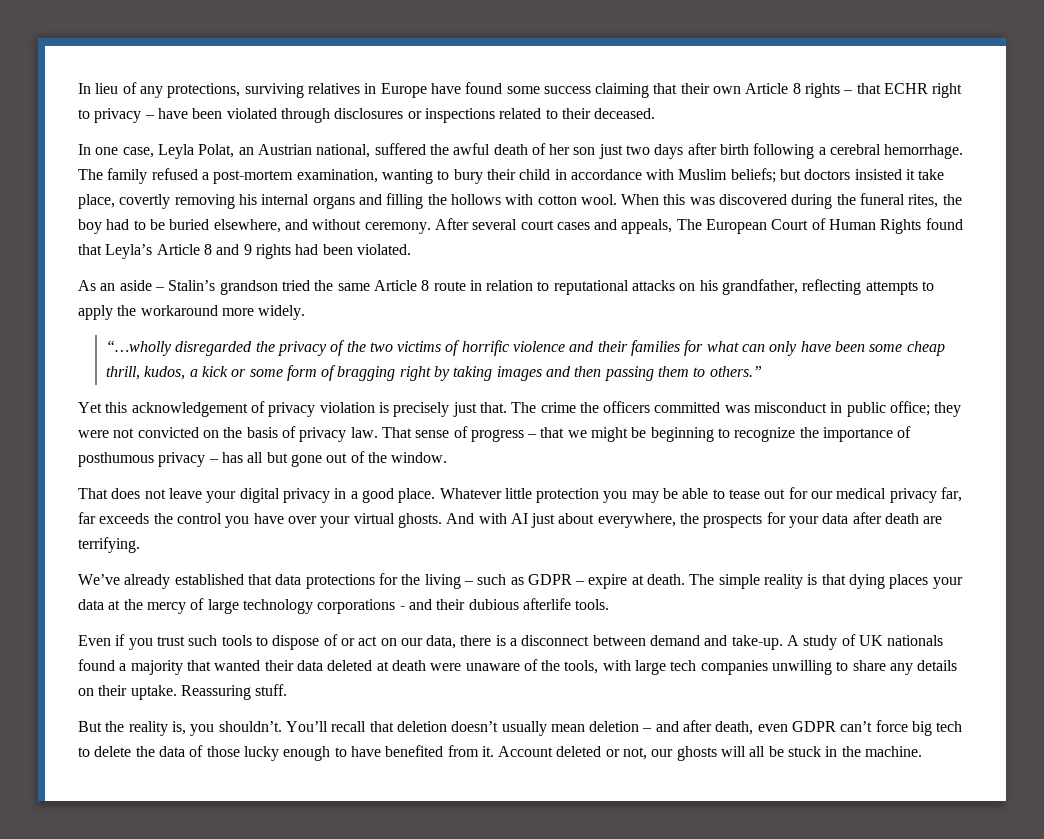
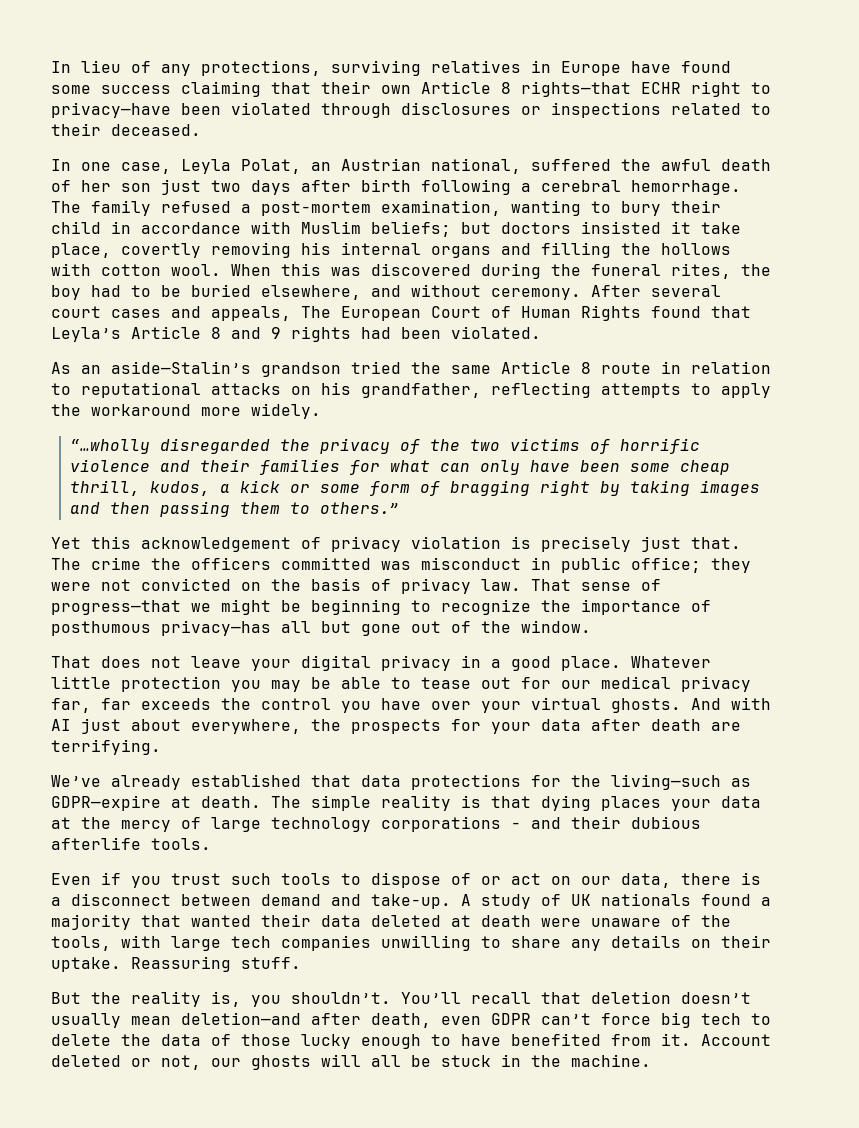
- In lieu of any protections, surviving relatives in Europe have found some success claiming that their own Article 8 rights – that ECHR right to privacy – have been violated through disclosures or inspections related to their deceased.
+ In lieu of any protections, surviving relatives in Europe have found some success claiming that their own Article 8 rights—that ECHR right to privacy—have been violated through disclosures or inspections related to their deceased.
- As an aside – Stalin’s grandson tried the same Article 8 route in relation to reputational attacks on his grandfather, reflecting attempts to apply the workaround more widely.
+ As an aside—Stalin’s grandson tried the same Article 8 route in relation to reputational attacks on his grandfather, reflecting attempts to apply the workaround more widely.
- That sense of progress – that we might be beginning to recognize the importance of posthumous privacy – has all but gone out of the window.
+ That sense of progress—that we might be beginning to recognize the importance of posthumous privacy—has all but gone out of the window.
- We’ve already established that data protections for the living – such as GDPR – expire at death.
+ We’ve already established that data protections for the living—such as GDPR—expire at death.
- You’ll recall that deletion doesn’t usually mean deletion – and after death, even GDPR can’t force big tech to delete the data of those lucky enough to have benefited from it.
+ You’ll recall that deletion doesn’t usually mean deletion—and after death, even GDPR can’t force big tech to delete the data of those lucky enough to have benefited from it.

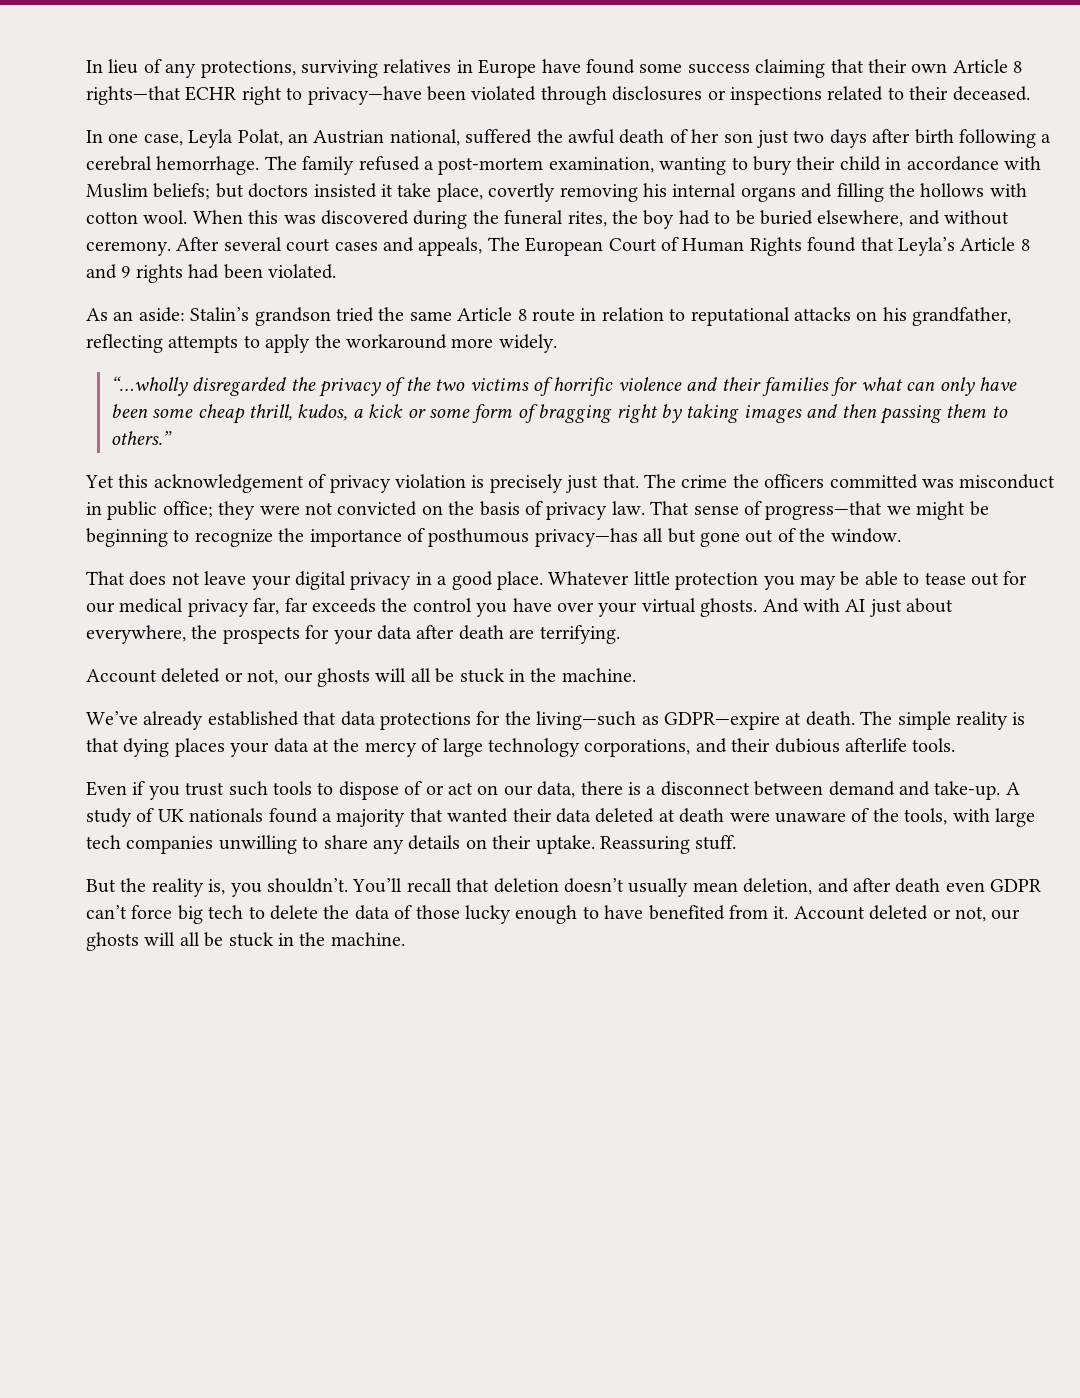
- As an aside—Stalin’s grandson tried the same Article 8 route in relation to reputational attacks on his grandfather, reflecting attempts to apply the workaround more widely.
+ As an aside: Stalin’s grandson tried the same Article 8 route in relation to reputational attacks on his grandfather, reflecting attempts to apply the workaround more widely.
  And with AI just about everywhere, the prospects for your data after death are terrifying.
+ Account deleted or not, our ghosts will all be stuck in the machine.
- The simple reality is that dying places your data at the mercy of large technology corporations - and their dubious afterlife tools.
+ The simple reality is that dying places your data at the mercy of large technology corporations, and their dubious afterlife tools.
- You’ll recall that deletion doesn’t usually mean deletion—and after death, even GDPR can’t force big tech to delete the data of those lucky enough to have benefited from it.
+ You’ll recall that deletion doesn’t usually mean deletion, and after death even GDPR can’t force big tech to delete the data of those lucky enough to have benefited from it.

